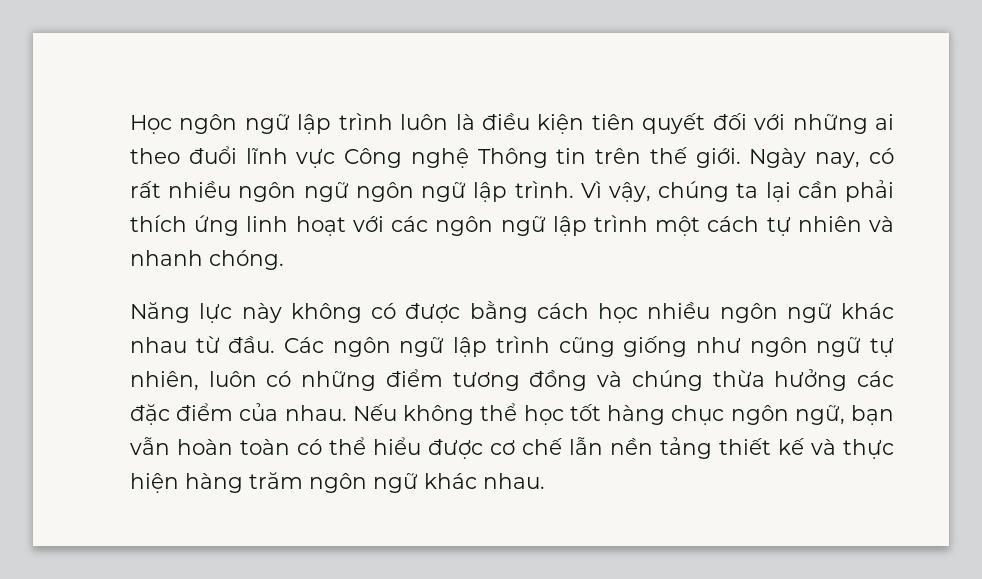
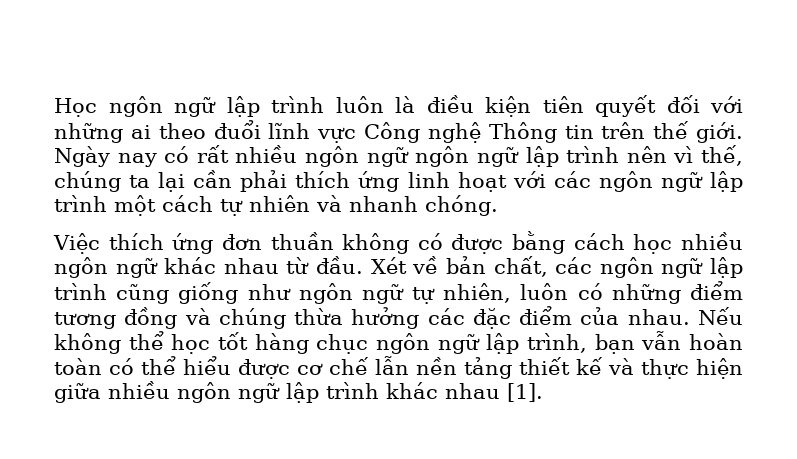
- Ngày nay, có rất nhiều ngôn ngữ ngôn ngữ lập trình. Vì vậy, chúng ta lại cần phải thích ứng linh hoạt với các ngôn ngữ lập trình một cách tự nhiên và nhanh chóng.
+ Ngày nay có rất nhiều ngôn ngữ ngôn ngữ lập trình nên vì thế, chúng ta lại cần phải thích ứng linh hoạt với các ngôn ngữ lập trình một cách tự nhiên và nhanh chóng.
- Năng lực này không có được bằng cách học nhiều ngôn ngữ khác nhau từ đầu.
+ Việc thích ứng đơn thuần không có được bằng cách học nhiều ngôn ngữ khác nhau từ đầu.
- Các ngôn ngữ lập trình cũng giống như ngôn ngữ tự nhiên, luôn có những điểm tương đồng và chúng thừa hưởng các đặc điểm của nhau.
+ Xét về bản chất, các ngôn ngữ lập trình cũng giống như ngôn ngữ tự nhiên, luôn có những điểm tương đồng và chúng thừa hưởng các đặc điểm của nhau.
- Nếu không thể học tốt hàng chục ngôn ngữ, bạn vẫn hoàn toàn có thể hiểu được cơ chế lẫn nền tảng thiết kế và thực hiện hàng trăm ngôn ngữ khác nhau.
+ Nếu không thể học tốt hàng chục ngôn ngữ lập trình, bạn vẫn hoàn toàn có thể hiểu được cơ chế lẫn nền tảng thiết kế và thực hiện giữa nhiều ngôn ngữ lập trình khác nhau [1].

